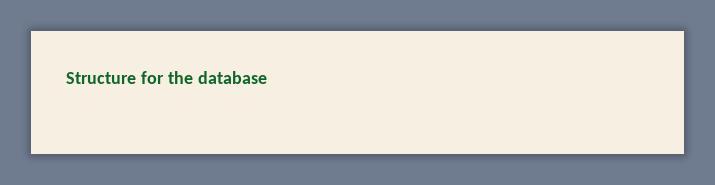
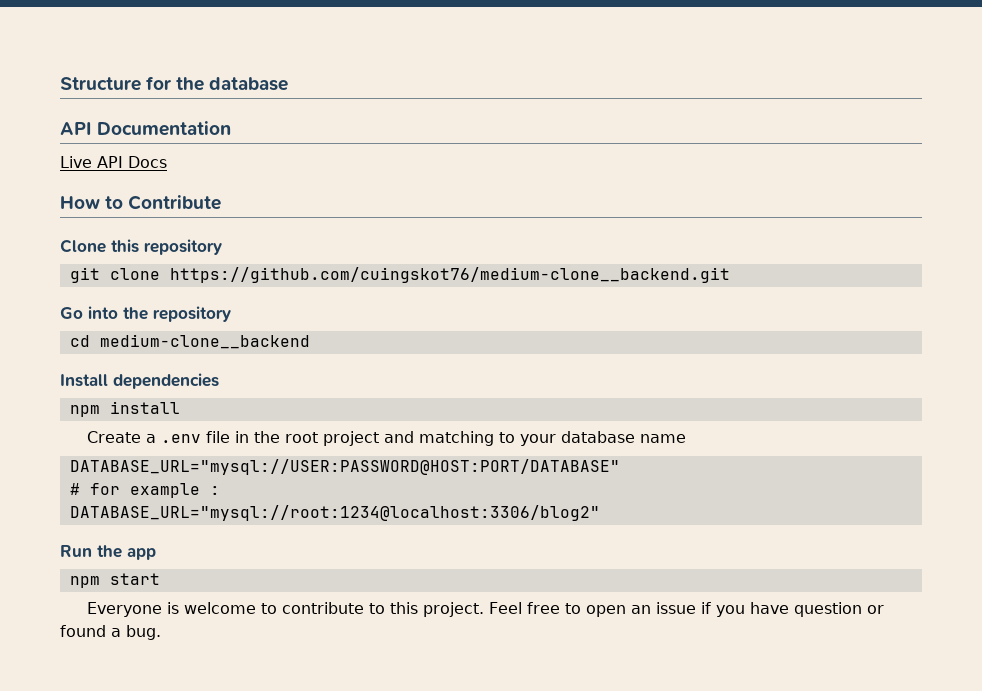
+ API Documentation
+ Live API Docs
+ How to Contribute
+ Clone this repository
+ git clone https://github.com/cuingskot76/medium-clone__backend.git
+ Go into the repository
+ cd medium-clone__backend
+ Install dependencies
+ npm install
+ Create a .env file in the root project and matching to your database name
+ DATABASE_URL="mysql://USER:PASSWORD@HOST:PORT/DATABASE"
+ # for example :
+ DATABASE_URL="mysql://root:1234@localhost:3306/blog2"
+ Run the app
+ npm start
+ Everyone is welcome to contribute to this project. Feel free to open an issue if you have question or found a bug.

